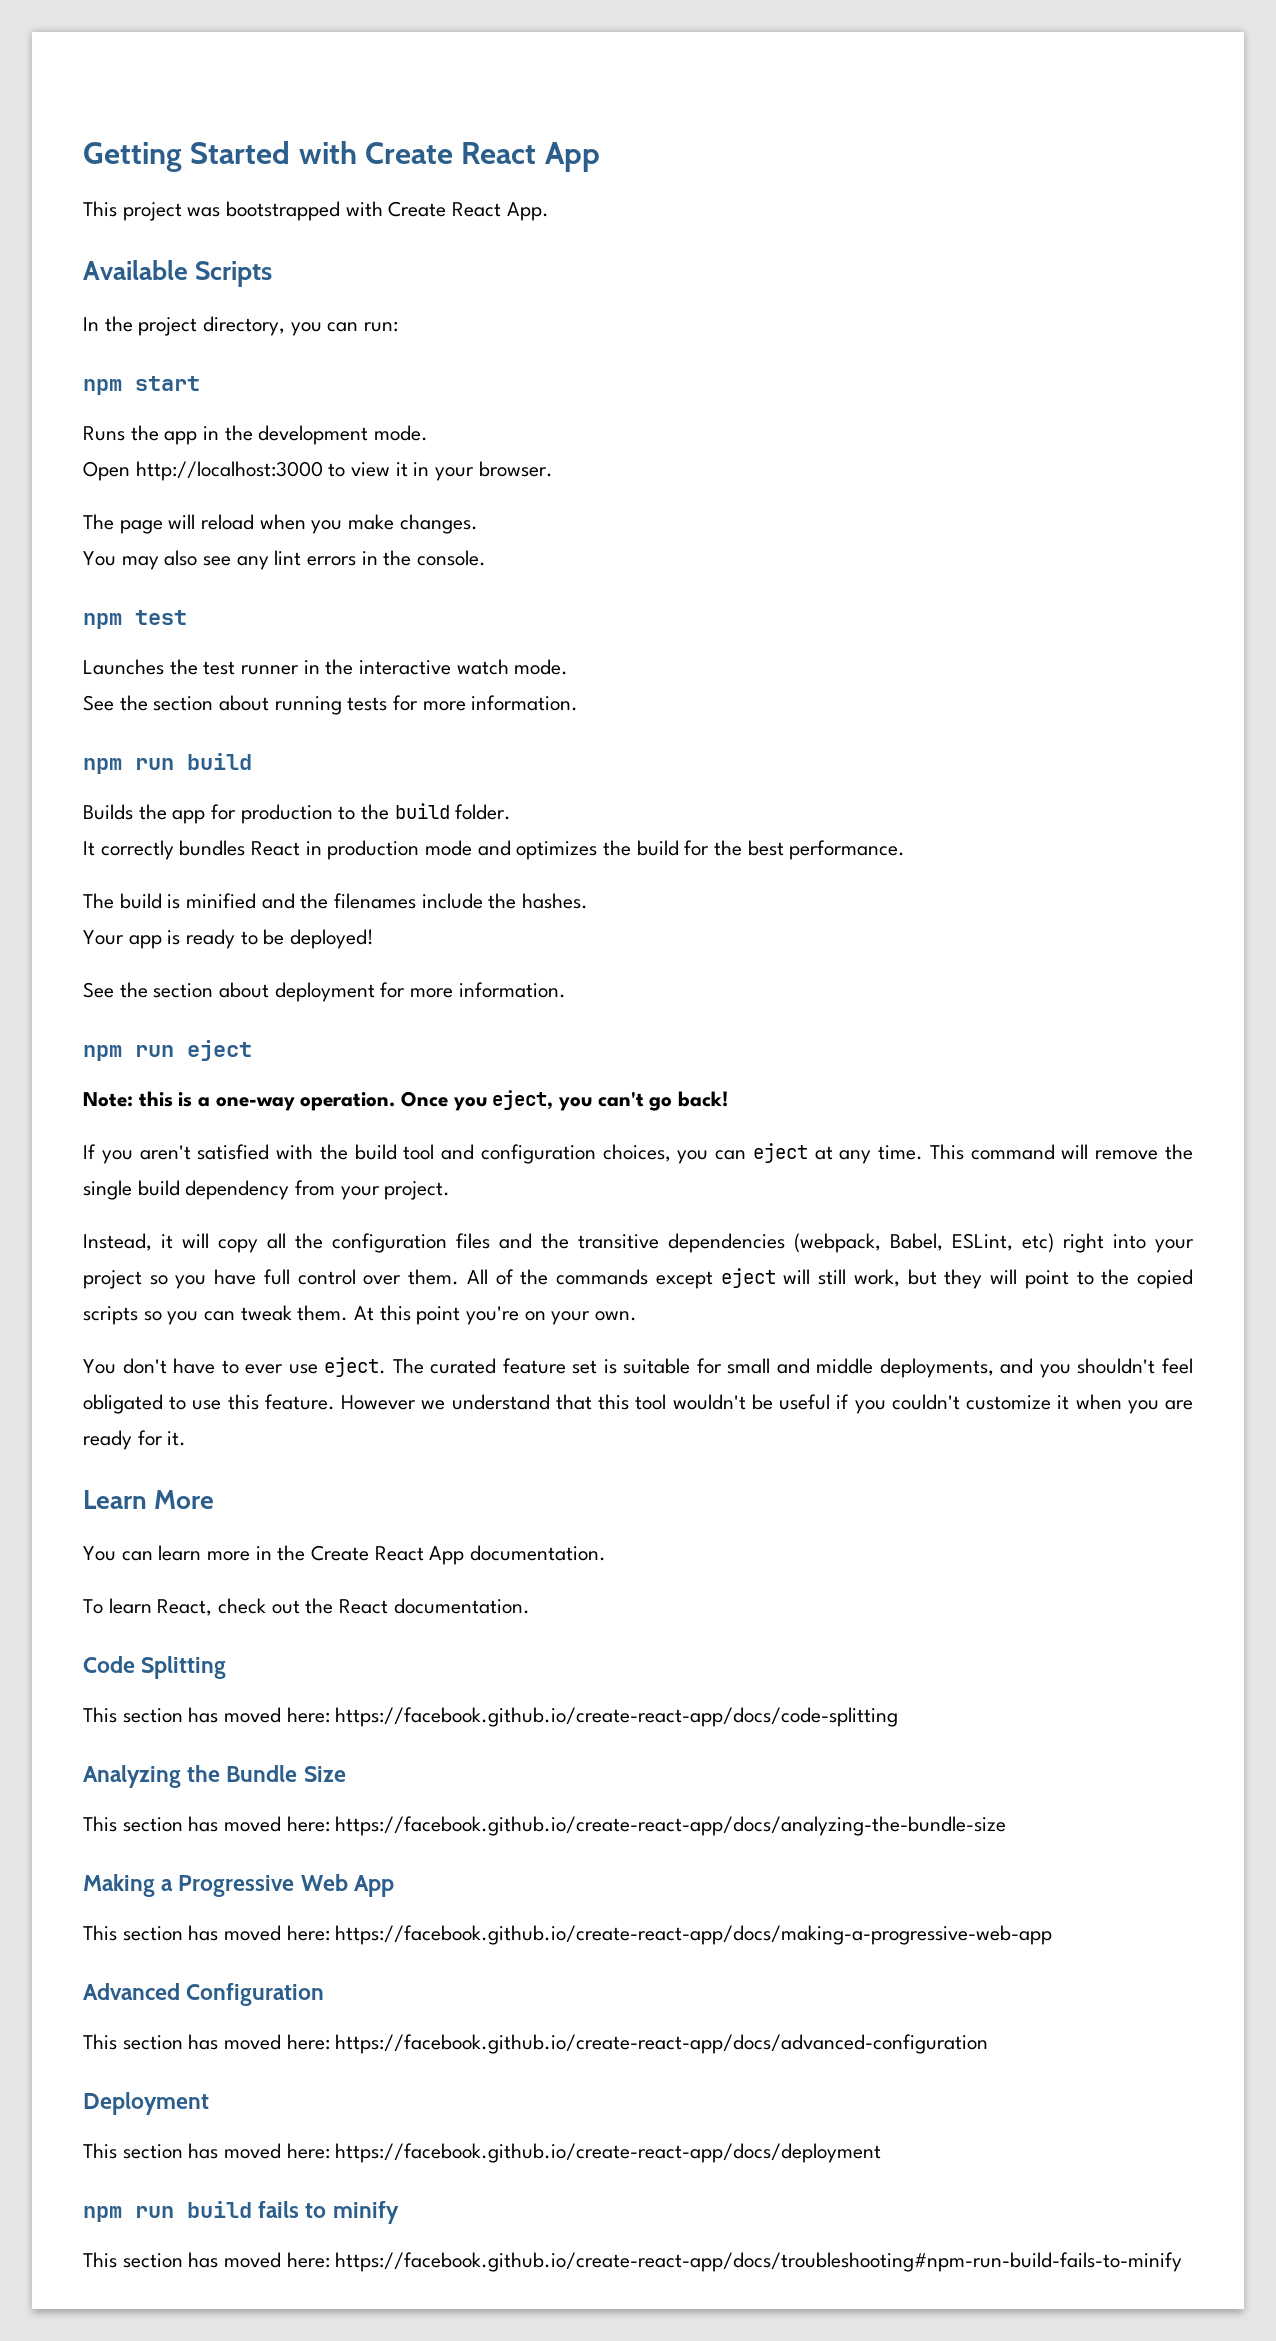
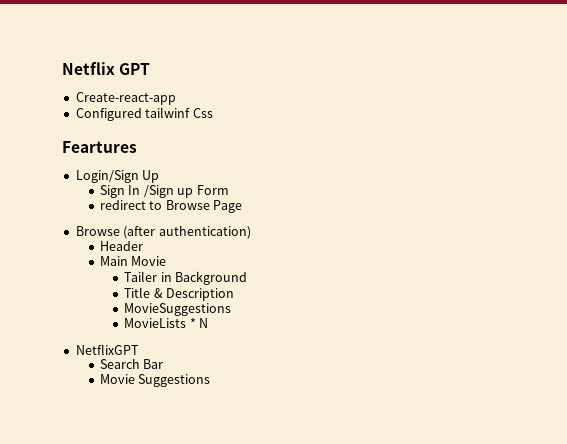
- Getting Started with Create React App
- This project was bootstrapped with Create React App.
- Available Scripts
- In the project directory, you can run:
- npm start
- Runs the app in the development mode.
- Open http://localhost:3000 to view it in your browser.
- The page will reload when you make changes.
- You may also see any lint errors in the console.
- npm test
- Launches the test runner in the interactive watch mode.
- See the section about running tests for more information.
- npm run build
- Builds the app for production to the build folder.
- It correctly bundles React in production mode and optimizes the build for the best performance.
- The build is minified and the filenames include the hashes.
- Your app is ready to be deployed!
- See the section about deployment for more information.
- npm run eject
- Note: this is a one-way operation. Once you eject, you can't go back!
- If you aren't satisfied with the build tool and configuration choices, you can eject at any time. This command will remove the single build dependency from your project.
- Instead, it will copy all the configuration files and the transitive dependencies (webpack, Babel, ESLint, etc) right into your project so you have full control over them. All of the commands except eject will still work, but they will point to the copied scripts so you can tweak them. At this point you're on your own.
- You don't have to ever use eject. The curated feature set is suitable for small and middle deployments, and you shouldn't feel obligated to use this feature. However we understand that this tool wouldn't be useful if you couldn't customize it when you are ready for it.
- Learn More
- You can learn more in the Create React App documentation.
- To learn React, check out the React documentation.
- Code Splitting
- This section has moved here: https://facebook.github.io/create-react-app/docs/code-splitting
- Analyzing the Bundle Size
- This section has moved here: https://facebook.github.io/create-react-app/docs/analyzing-the-bundle-size
- Making a Progressive Web App
- This section has moved here: https://facebook.github.io/create-react-app/docs/making-a-progressive-web-app
- Advanced Configuration
- This section has moved here: https://facebook.github.io/create-react-app/docs/advanced-configuration
- Deployment
- This section has moved here: https://facebook.github.io/create-react-app/docs/deployment
- npm run build fails to minify
- This section has moved here: https://facebook.github.io/create-react-app/docs/troubleshooting#npm-run-build-fails-to-minify
+ Netflix GPT
+ Create-react-app
+ Configured tailwinf Css
+ Feartures
+ Login/Sign Up
+ Sign In /Sign up Form
+ redirect to Browse Page
+ Browse (after authentication)
+ Header
+ Main Movie
+ Tailer in Background
+ Title & Description
+ MovieSuggestions
+ MovieLists * N
+ NetflixGPT
+ Search Bar
+ Movie Suggestions

